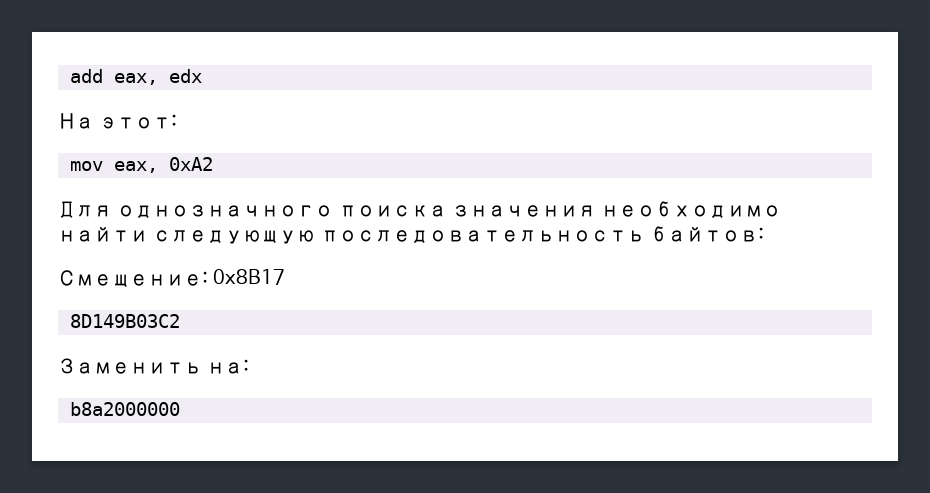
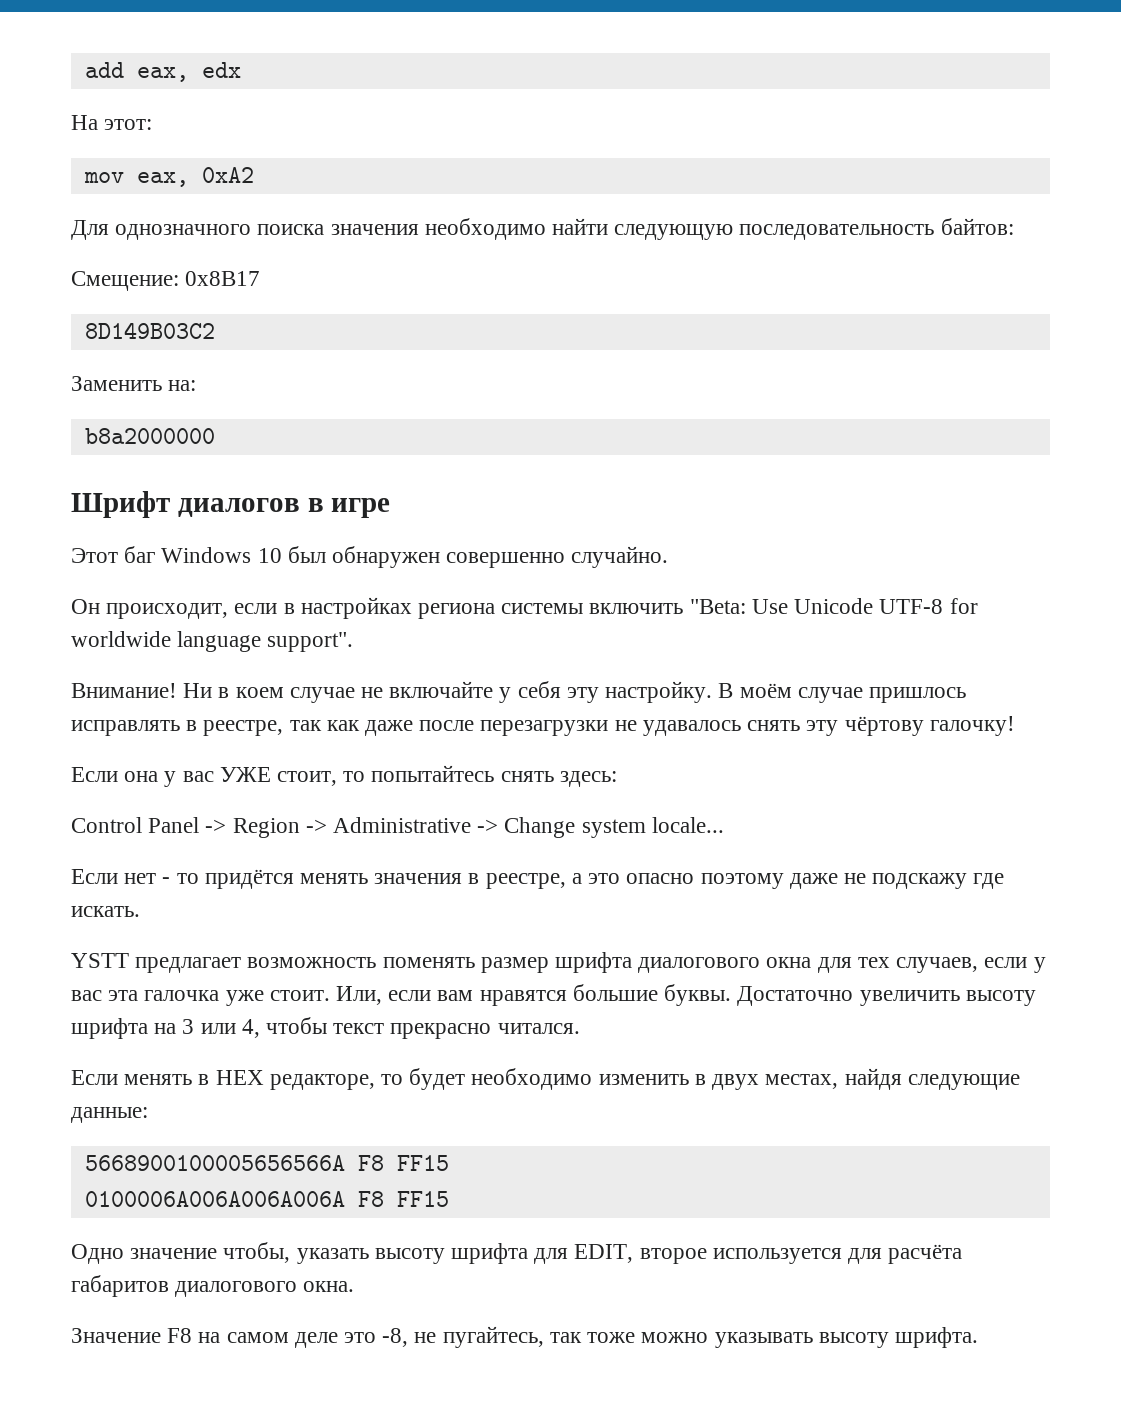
+ Шрифт диалогов в игре
+ Этот баг Windows 10 был обнаружен совершенно случайно.
+ Он происходит, если в настройках региона системы включить "Beta: Use Unicode UTF-8 for worldwide language support".
+ Внимание! Ни в коем случае не включайте у себя эту настройку. В моём случае пришлось исправлять в реестре, так как даже после перезагрузки не удавалось снять эту чёртову галочку!
+ Если она у вас УЖЕ стоит, то попытайтесь снять здесь:
+ Control Panel -> Region -> Administrative -> Change system locale...
+ Если нет - то придётся менять значения в реестре, а это опасно поэтому даже не подскажу где искать.
+ YSTT предлагает возможность поменять размер шрифта диалогового окна для тех случаев, если у вас эта галочка уже стоит. Или, если вам нравятся большие буквы. Достаточно увеличить высоту шрифта на 3 или 4, чтобы текст прекрасно читался.
+ Если менять в HEX редакторе, то будет необходимо изменить в двух местах, найдя следующие данные:
+ 5668900100005656566A F8 FF15
+ 0100006A006A006A006A F8 FF15
+ Одно значение чтобы, указать высоту шрифта для EDIT, второе используется для расчёта габаритов диалогового окна.
+ Значение F8 на самом деле это -8, не пугайтесь, так тоже можно указывать высоту шрифта.

